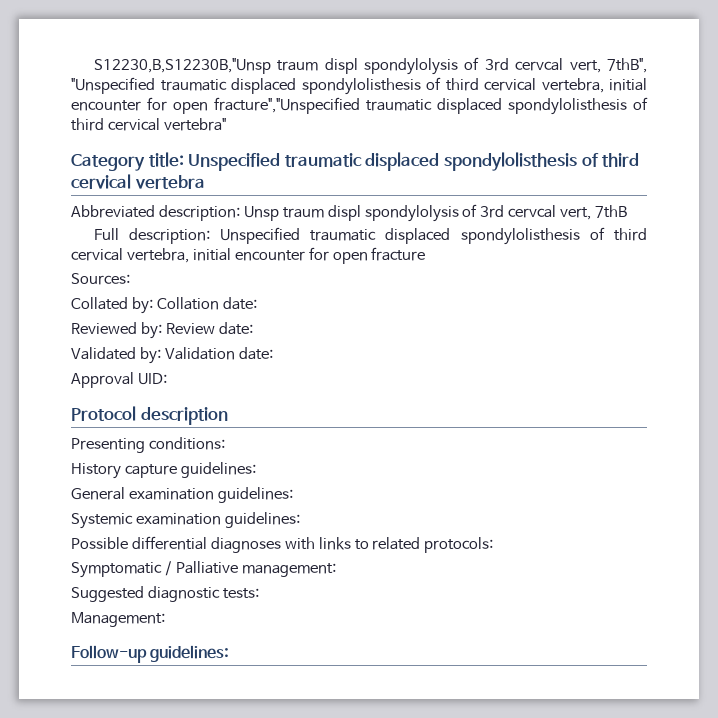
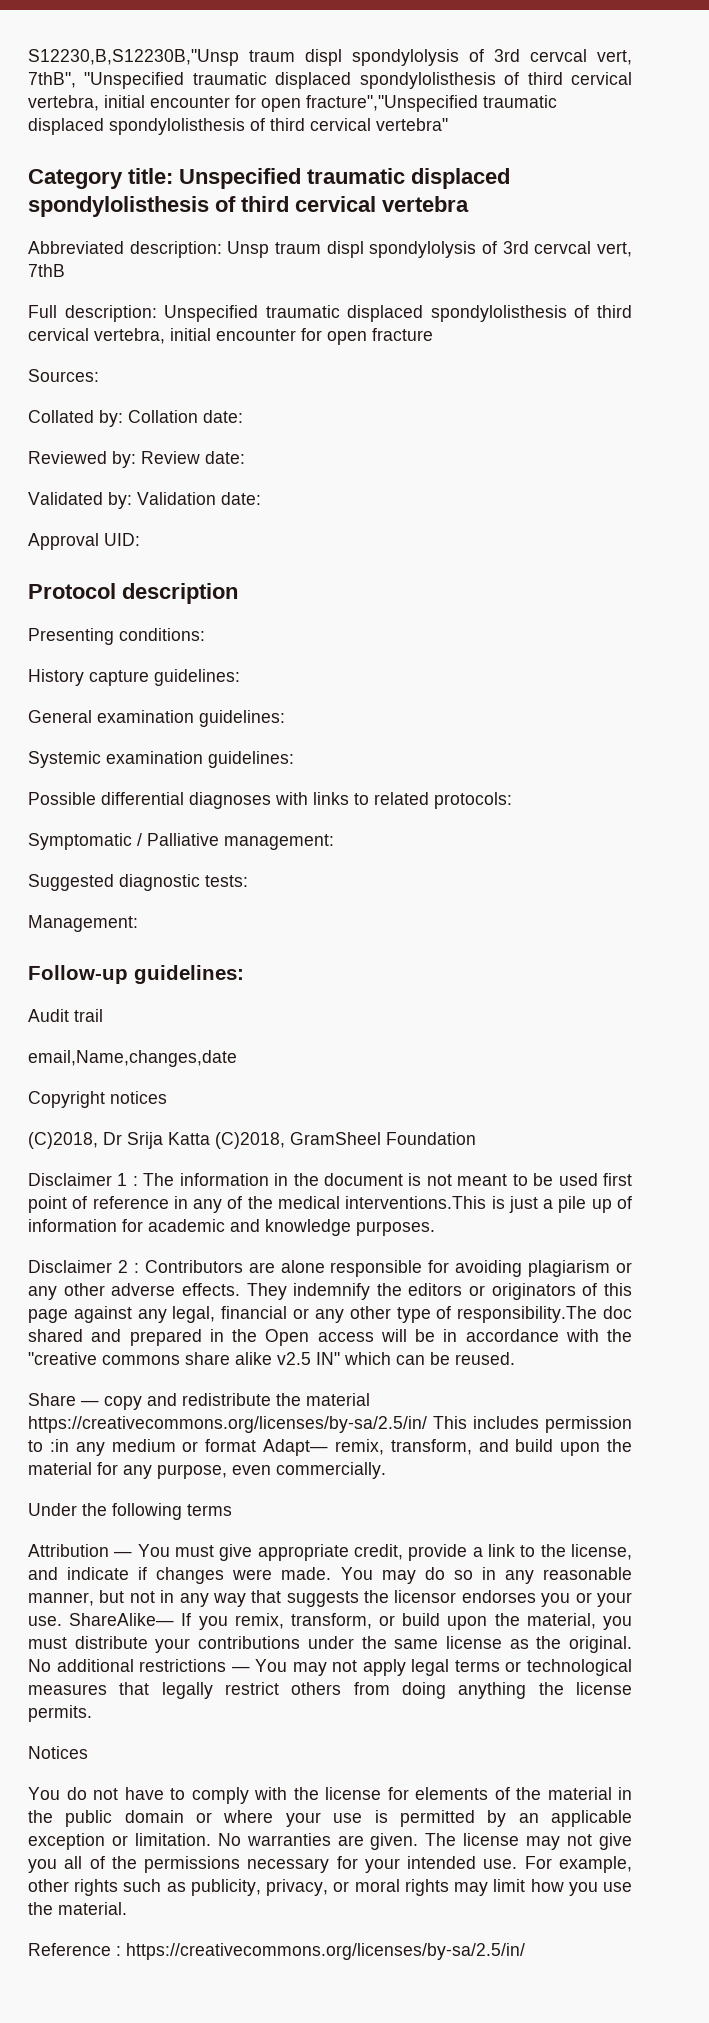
+ Audit trail
+ email,Name,changes,date
+ Copyright notices
+ (C)2018, Dr Srija Katta (C)2018, GramSheel Foundation
+ Disclaimer 1 : The information in the document is not meant to be used first point of reference in any of the medical interventions.This is just a pile up of information for academic and knowledge purposes.
+ Disclaimer 2 : Contributors are alone responsible for avoiding plagiarism or any other adverse effects. They indemnify the editors or originators of this page against any legal, financial or any other type of responsibility.The doc shared and prepared in the Open access will be in accordance with the "creative commons share alike v2.5 IN" which can be reused.
+ Share — copy and redistribute the material https://creativecommons.org/licenses/by-sa/2.5/in/ This includes permission to :in any medium or format Adapt— remix, transform, and build upon the material for any purpose, even commercially.
+ Under the following terms
+ Attribution — You must give appropriate credit, provide a link to the license, and indicate if changes were made. You may do so in any reasonable manner, but not in any way that suggests the licensor endorses you or your use. ShareAlike— If you remix, transform, or build upon the material, you must distribute your contributions under the same license as the original. No additional restrictions — You may not apply legal terms or technological measures that legally restrict others from doing anything the license permits.
+ Notices
+ You do not have to comply with the license for elements of the material in the public domain or where your use is permitted by an applicable exception or limitation. No warranties are given. The license may not give you all of the permissions necessary for your intended use. For example, other rights such as publicity, privacy, or moral rights may limit how you use the material.
+ Reference : https://creativecommons.org/licenses/by-sa/2.5/in/

